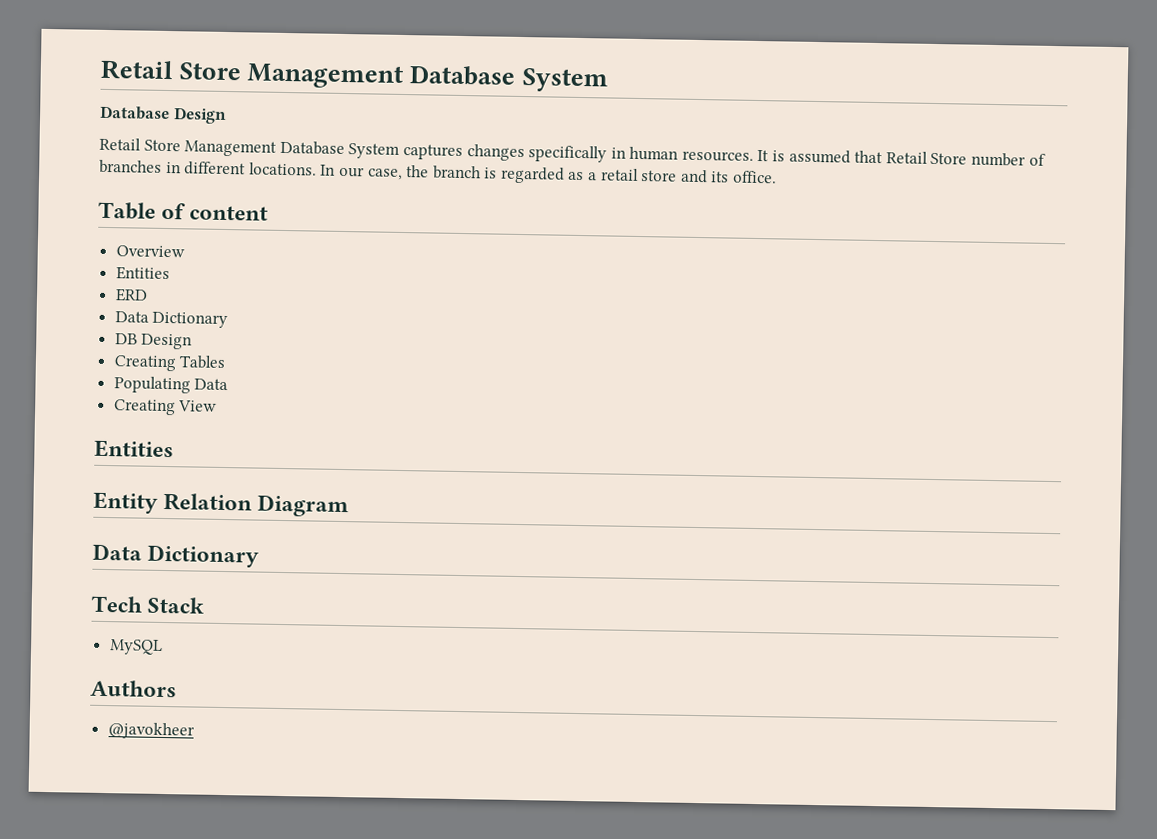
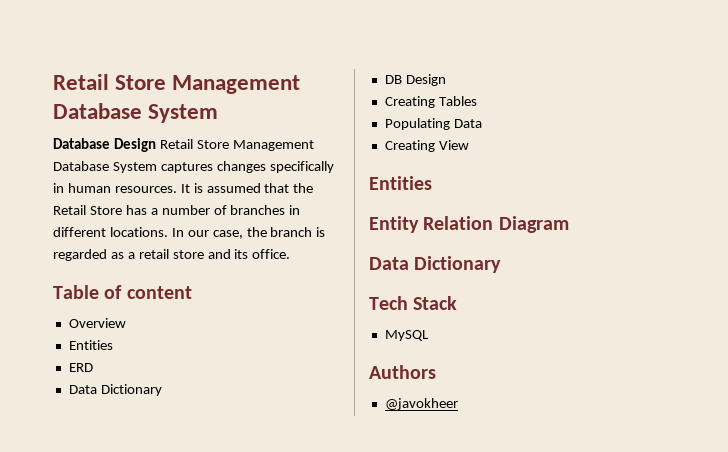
- Database Design
- Retail Store Management Database System captures changes specifically in human resources.
+ Database Design Retail Store Management Database System captures changes specifically in human resources.
- It is assumed that Retail Store number of branches in different locations.
+ It is assumed that the Retail Store has a number of branches in different locations.

